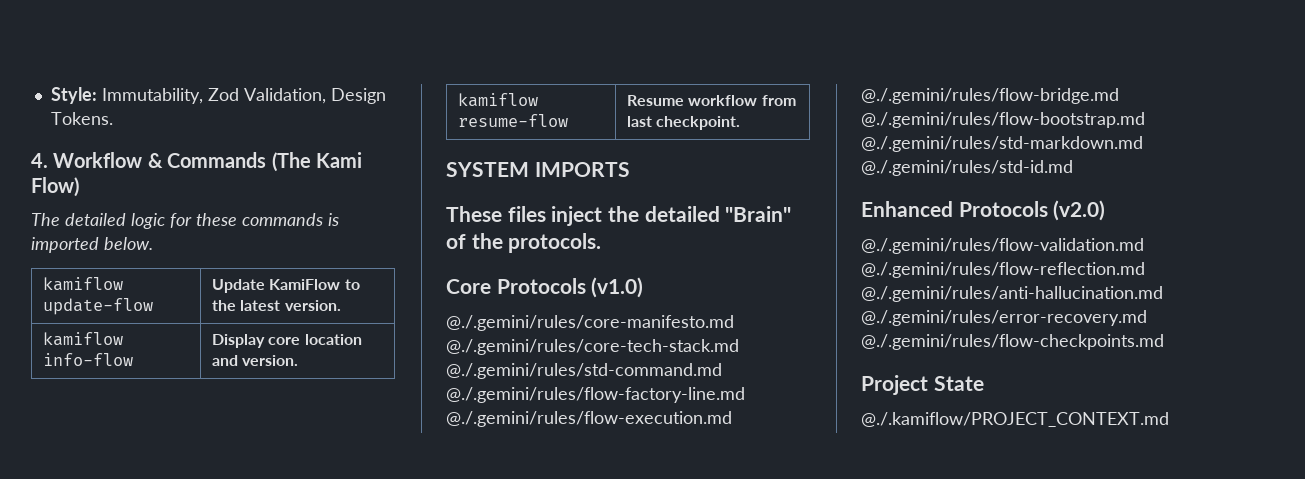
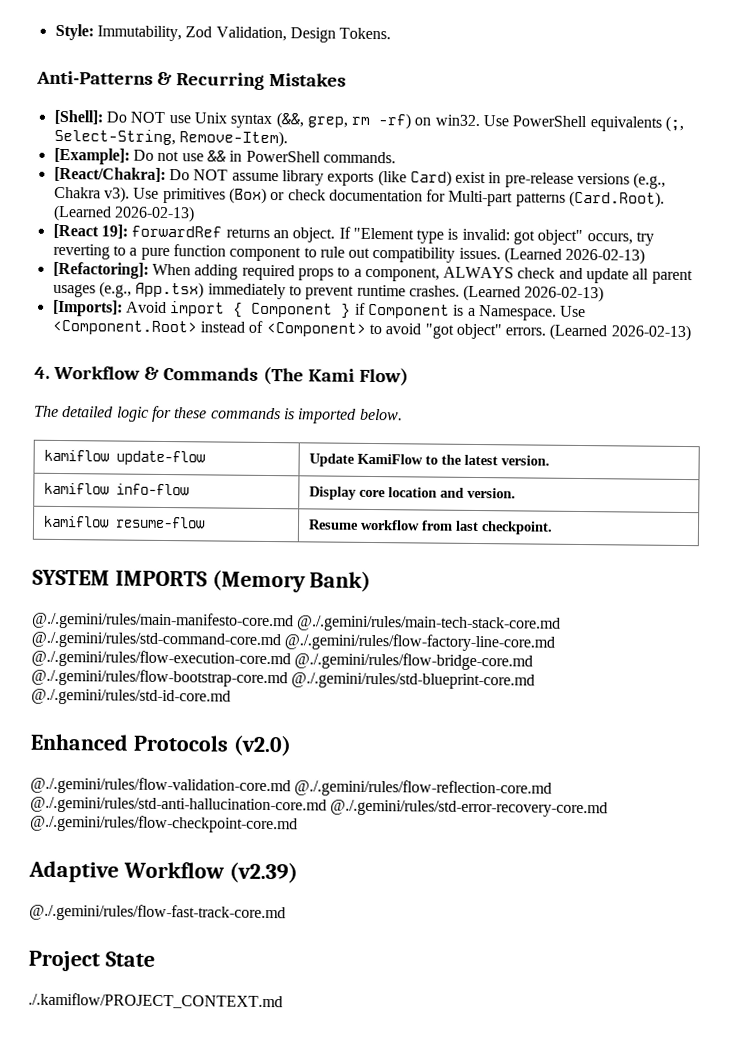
+ Anti-Patterns & Recurring Mistakes
+ [Shell]: Do NOT use Unix syntax (&&, grep, rm -rf) on win32. Use PowerShell equivalents (;, Select-String, Remove-Item).
+ [Example]: Do not use && in PowerShell commands.
+ [React/Chakra]: Do NOT assume library exports (like Card) exist in pre-release versions (e.g., Chakra v3). Use primitives (Box) or check documentation for Multi-part patterns (Card.Root). (Learned 2026-02-13)
+ [React 19]: forwardRef returns an object. If "Element type is invalid: got object" occurs, try reverting to a pure function component to rule out compatibility issues. (Learned 2026-02-13)
+ [Refactoring]: When adding required props to a component, ALWAYS check and update all parent usages (e.g., App.tsx) immediately to prevent runtime crashes. (Learned 2026-02-13)
+ [Imports]: Avoid import { Component } if Component is a Namespace. Use <Component.Root> instead of <Component> to avoid "got object" errors. (Learned 2026-02-13)
- SYSTEM IMPORTS
- These files inject the detailed "Brain" of the protocols.
- Core Protocols (v1.0)
- @./.gemini/rules/core-manifesto.md @./.gemini/rules/core-tech-stack.md @./.gemini/rules/std-command.md @./.gemini/rules/flow-factory-line.md @./.gemini/rules/flow-execution.md @./.gemini/rules/flow-bridge.md @./.gemini/rules/flow-bootstrap.md @./.gemini/rules/std-markdown.md @./.gemini/rules/std-id.md
+ SYSTEM IMPORTS (Memory Bank)
+ @./.gemini/rules/main-manifesto-core.md @./.gemini/rules/main-tech-stack-core.md @./.gemini/rules/std-command-core.md @./.gemini/rules/flow-factory-line-core.md @./.gemini/rules/flow-execution-core.md @./.gemini/rules/flow-bridge-core.md @./.gemini/rules/flow-bootstrap-core.md @./.gemini/rules/std-blueprint-core.md @./.gemini/rules/std-id-core.md
  Enhanced Protocols (v2.0)
- @./.gemini/rules/flow-validation.md @./.gemini/rules/flow-reflection.md @./.gemini/rules/anti-hallucination.md @./.gemini/rules/error-recovery.md @./.gemini/rules/flow-checkpoints.md
+ @./.gemini/rules/flow-validation-core.md @./.gemini/rules/flow-reflection-core.md @./.gemini/rules/std-anti-hallucination-core.md @./.gemini/rules/std-error-recovery-core.md @./.gemini/rules/flow-checkpoint-core.md
+ Adaptive Workflow (v2.39)
+ @./.gemini/rules/flow-fast-track-core.md
- @./.kamiflow/PROJECT_CONTEXT.md
+ ./.kamiflow/PROJECT_CONTEXT.md

